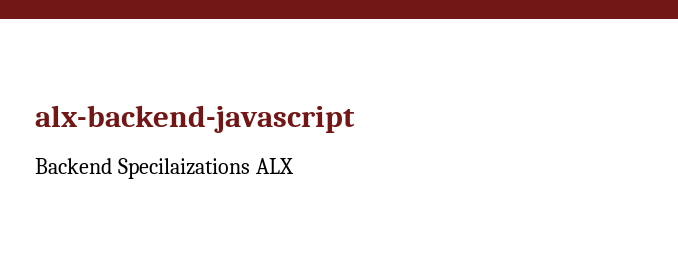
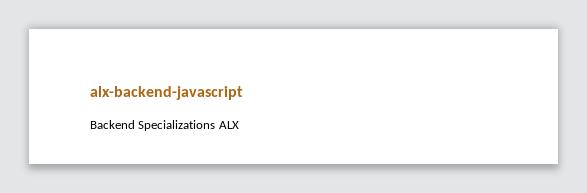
- Backend Specilaizations ALX
+ Backend Specializations ALX

